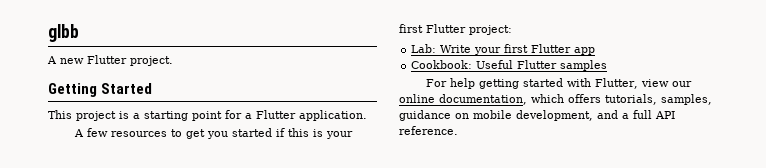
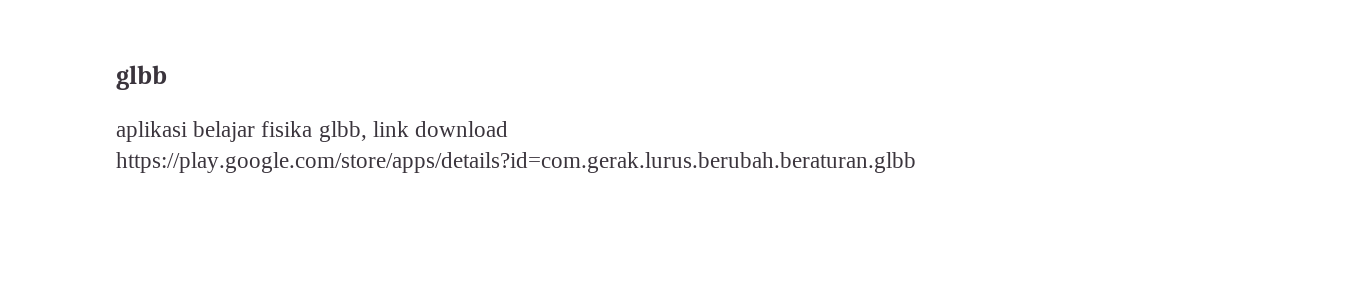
- A new Flutter project.
- Getting Started
- This project is a starting point for a Flutter application.
- A few resources to get you started if this is your first Flutter project:
- Lab: Write your first Flutter app
- Cookbook: Useful Flutter samples
- For help getting started with Flutter, view our online documentation, which offers tutorials, samples, guidance on mobile development, and a full API reference.
+ aplikasi belajar fisika glbb, link download https://play.google.com/store/apps/details?id=com.gerak.lurus.berubah.beraturan.glbb

